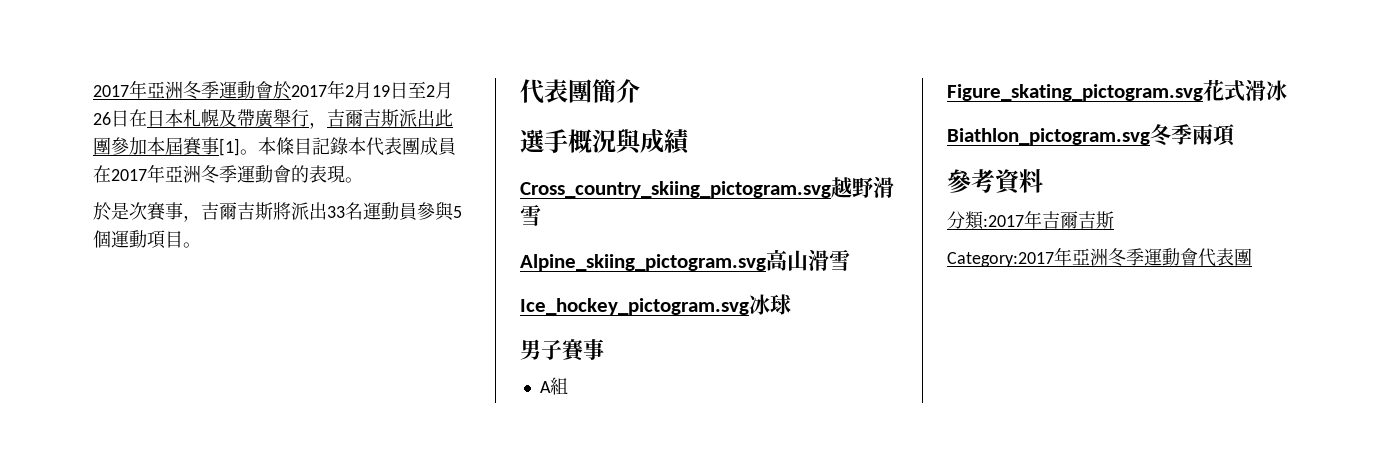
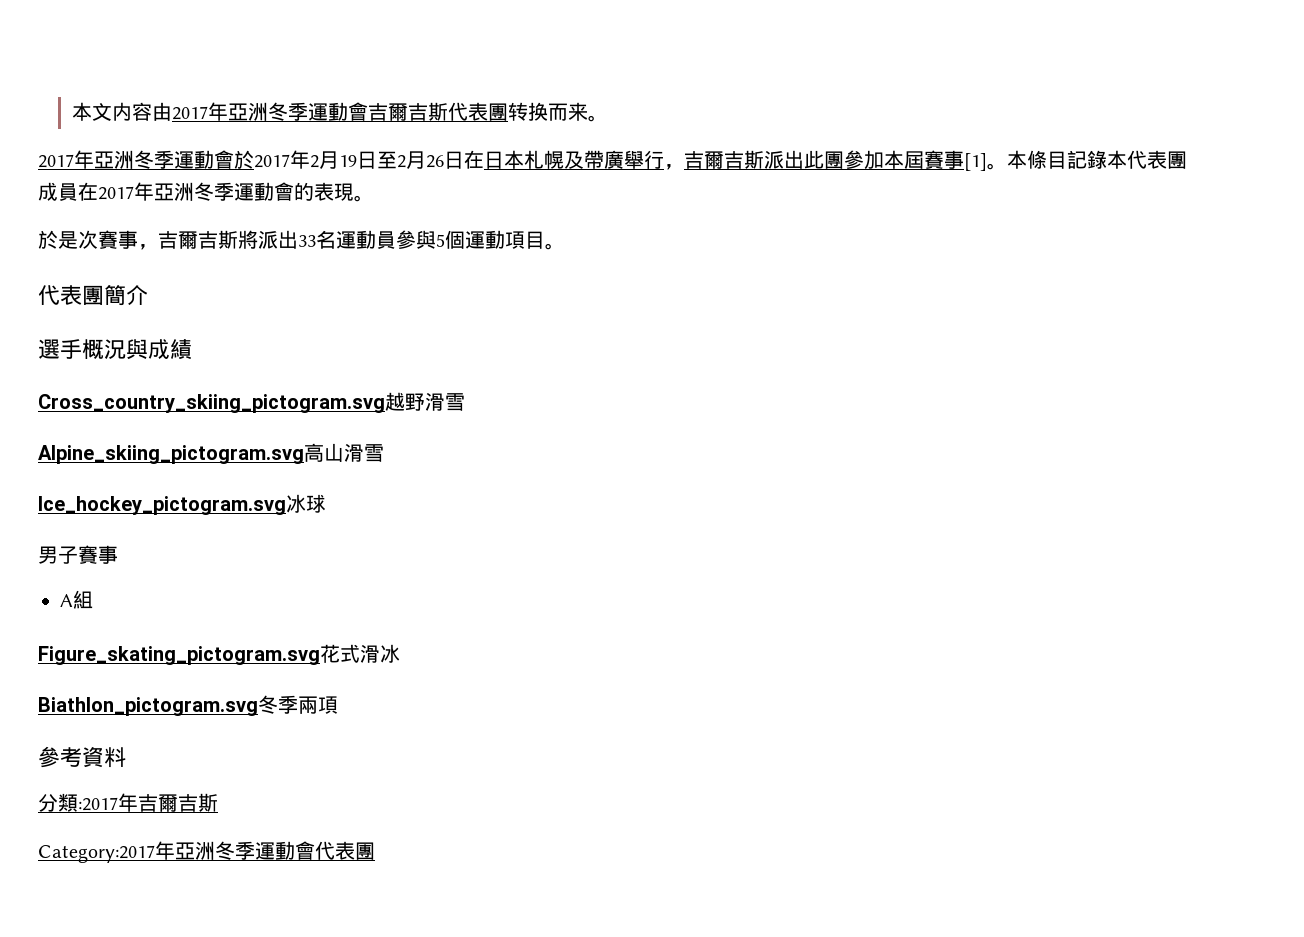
+ 本文内容由2017年亞洲冬季運動會吉爾吉斯代表團转换而来。

